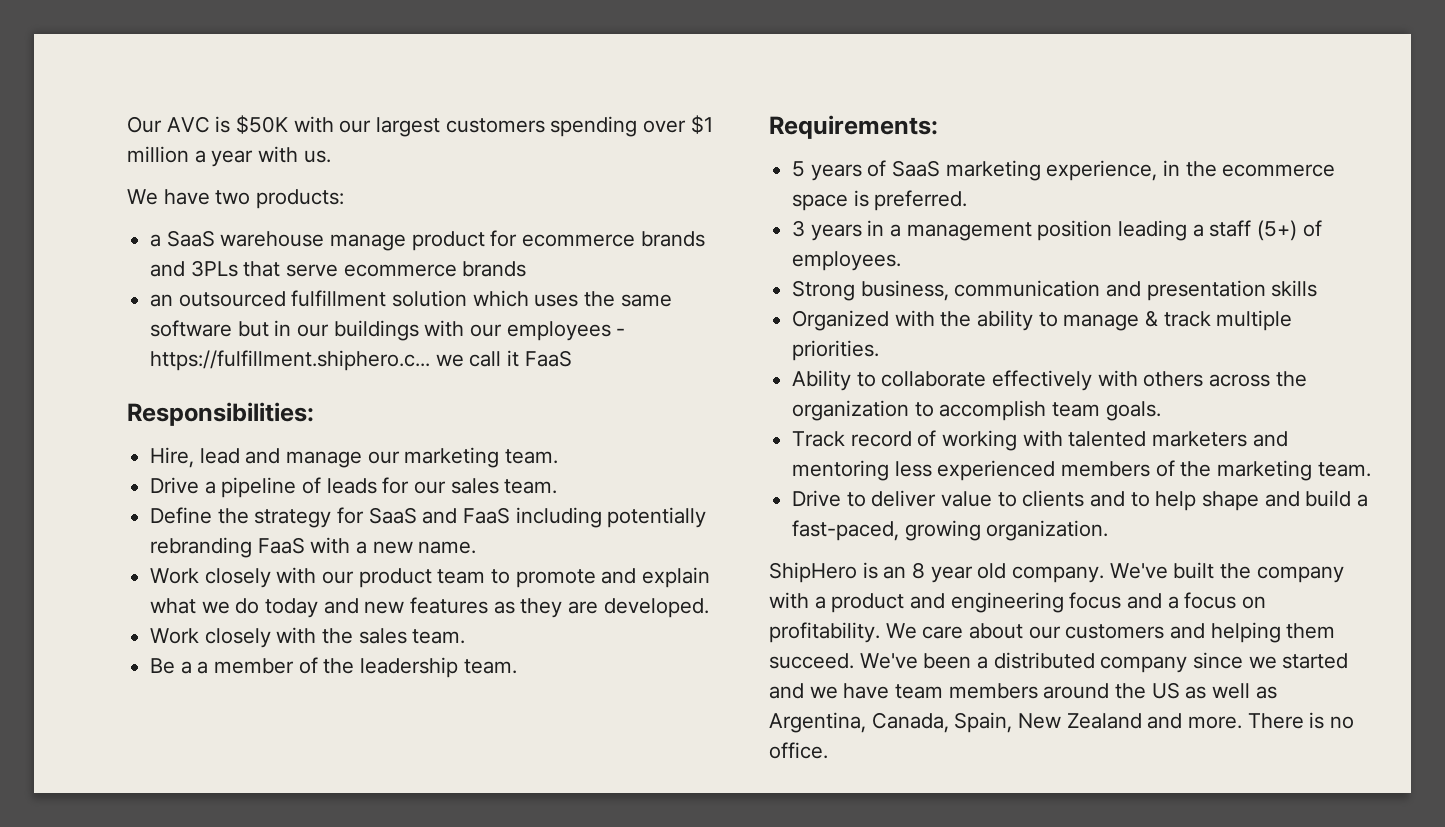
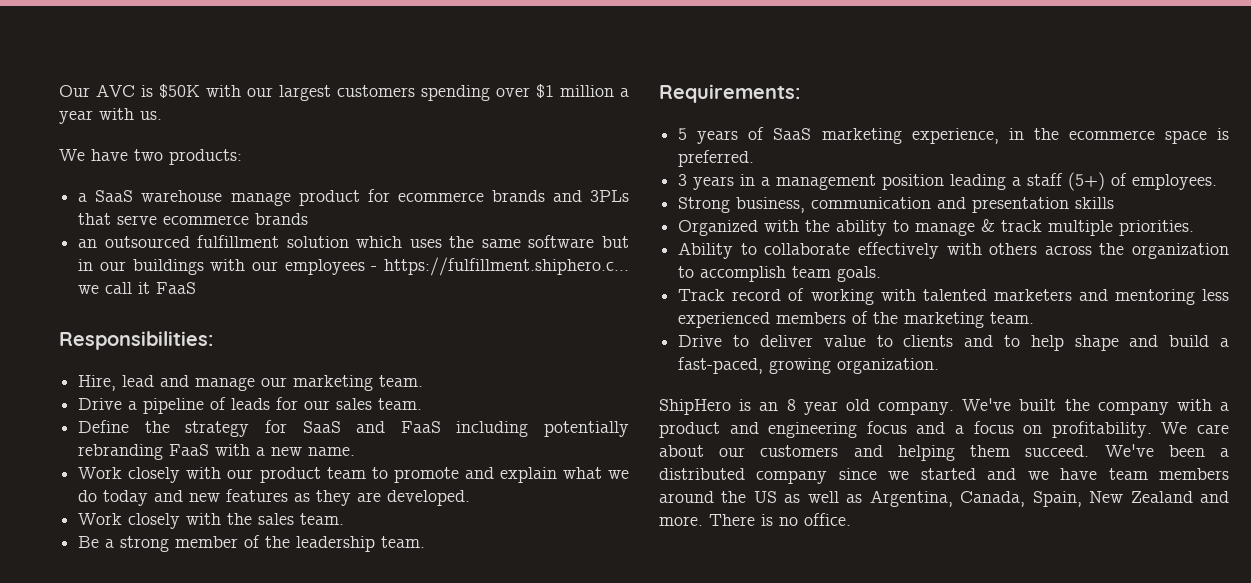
- Be a a member of the leadership team.
+ Be a strong member of the leadership team.

